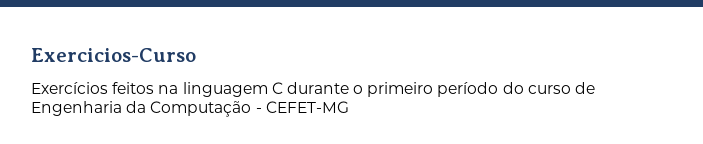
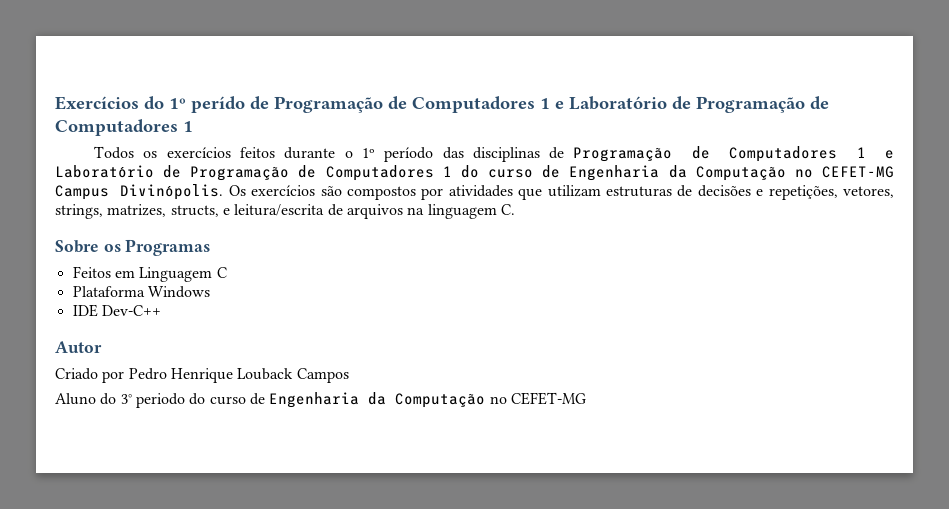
- Exercicios-Curso
- Exercícios feitos na linguagem C durante o primeiro período do curso de Engenharia da Computação - CEFET-MG
+ Exercícios do 1º perído de Programação de Computadores 1 e Laboratório de Programação de Computadores 1
+ Todos os exercícios feitos durante o 1º período das disciplinas de Programação de Computadores 1 e Laboratório de Programação de Computadores 1 do curso de Engenharia da Computação no CEFET-MG Campus Divinópolis. Os exercícios são compostos por atividades que utilizam estruturas de decisões e repetições, vetores, strings, matrizes, structs, e leitura/escrita de arquivos na linguagem C.
+ Sobre os Programas
+ Feitos em Linguagem C
+ Plataforma Windows
+ IDE Dev-C++
+ Autor
+ Criado por Pedro Henrique Louback Campos
+ Aluno do 3° periodo do curso de Engenharia da Computação no CEFET-MG

